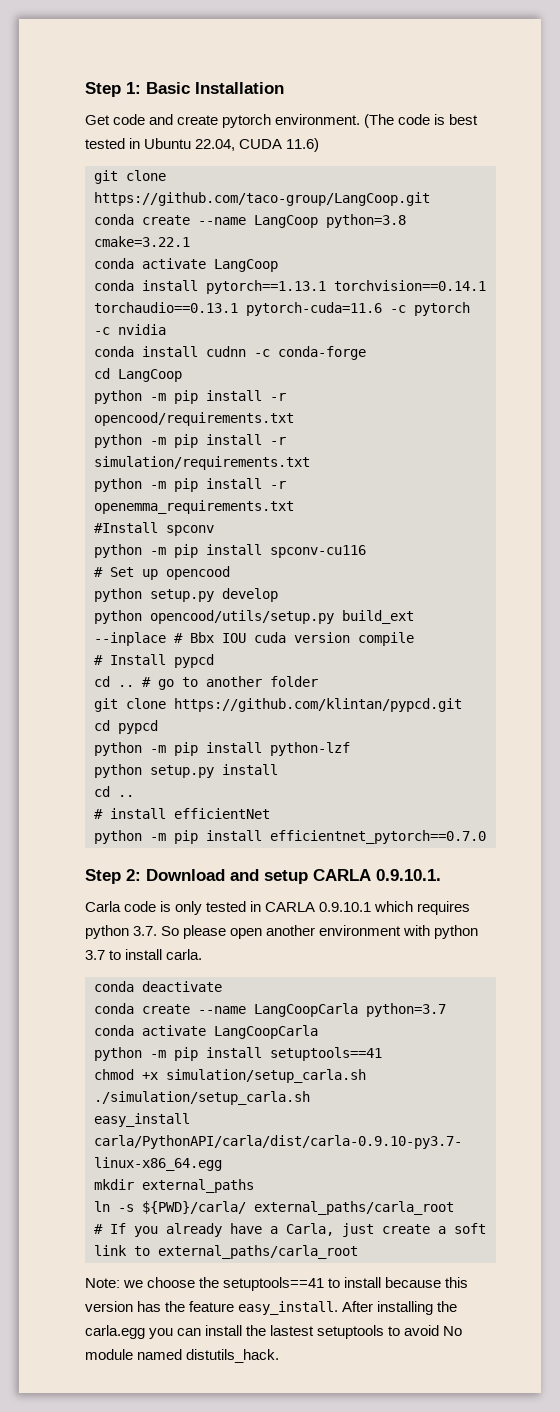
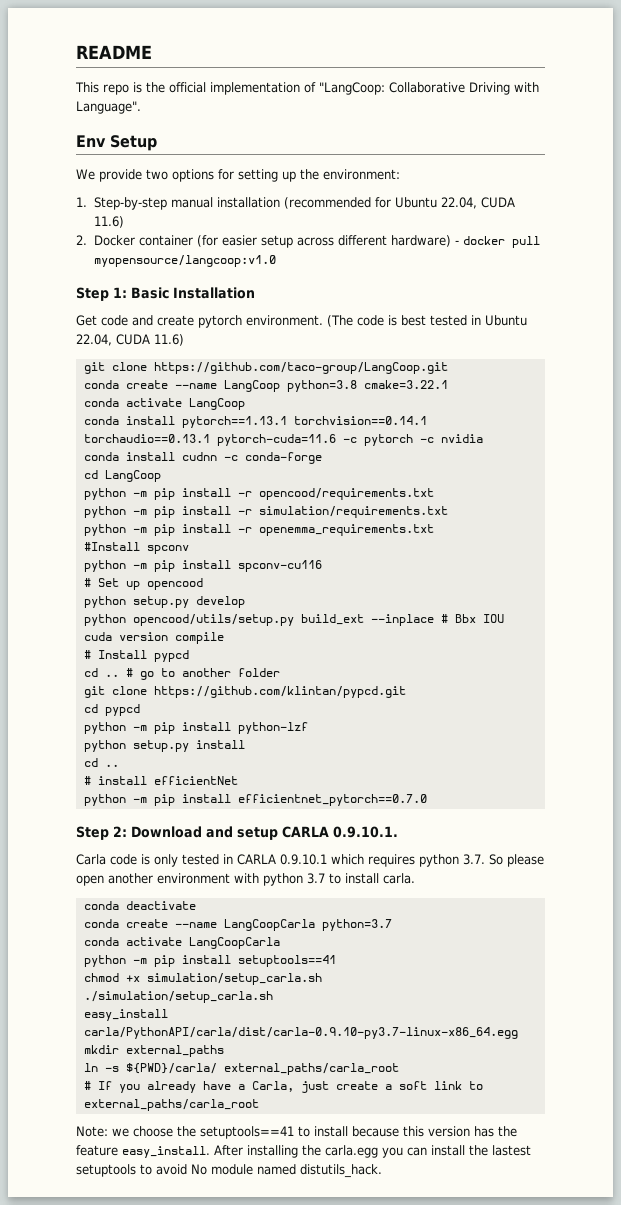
+ README
+ This repo is the official implementation of "LangCoop: Collaborative Driving with Language".
+ Env Setup
+ We provide two options for setting up the environment:
+ 1. Step-by-step manual installation (recommended for Ubuntu 22.04, CUDA 11.6)
+ 2. Docker container (for easier setup across different hardware) - docker pull myopensource/langcoop:v1.0

